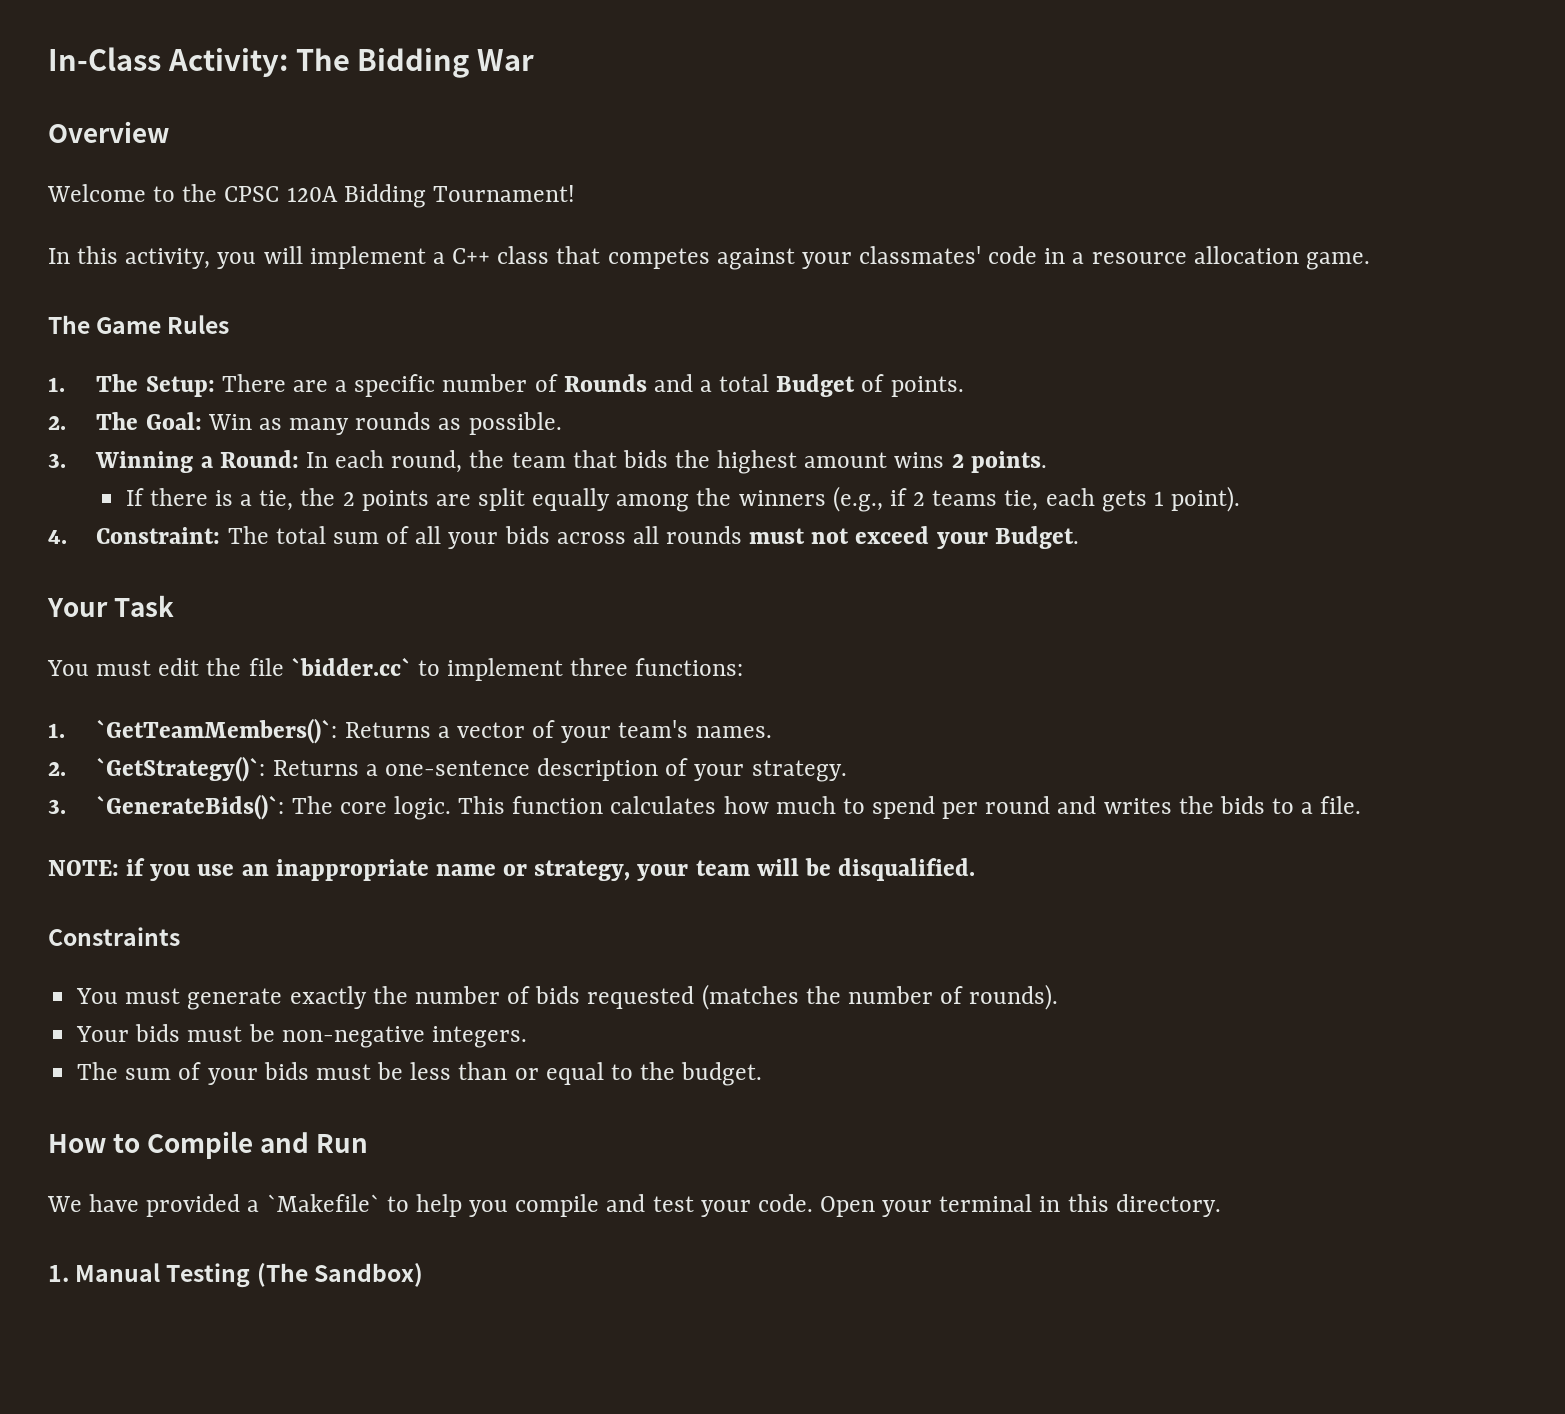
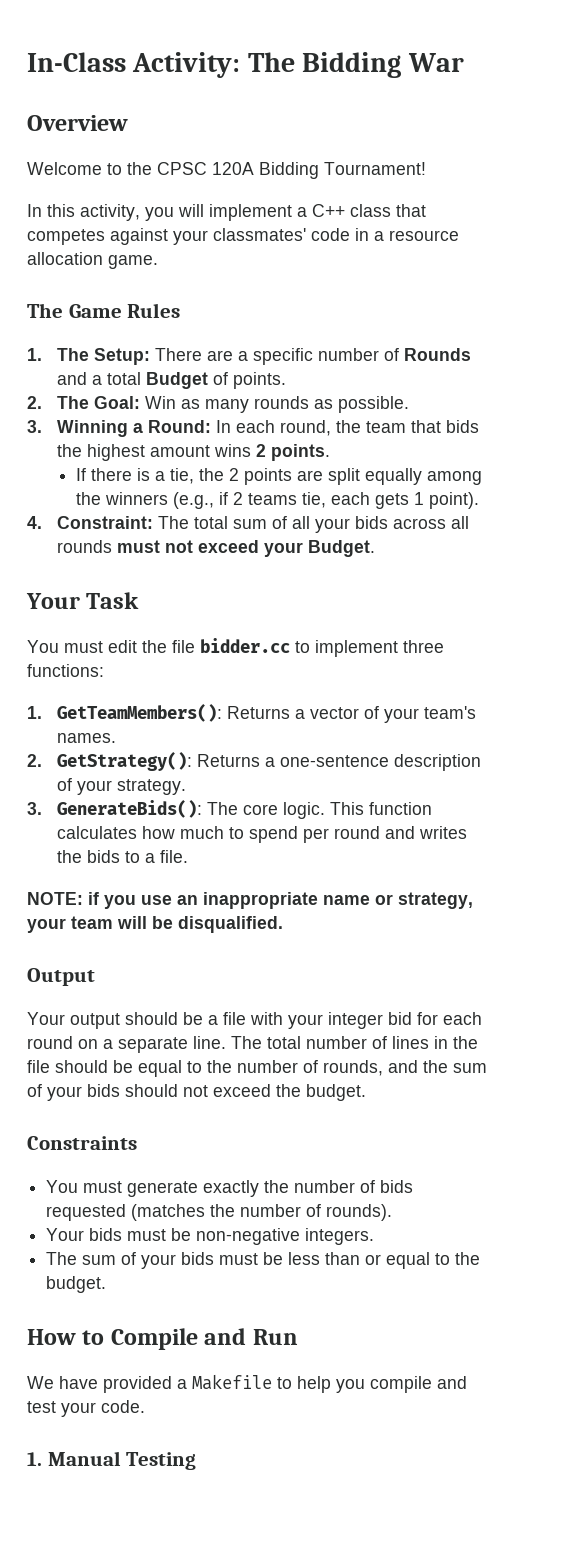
- You must edit the file `bidder.cc` to implement three functions:
+ You must edit the file bidder.cc to implement three functions:
- 1. `GetTeamMembers()`: Returns a vector of your team's names.
+ 1. GetTeamMembers(): Returns a vector of your team's names.
- 2. `GetStrategy()`: Returns a one-sentence description of your strategy.
+ 2. GetStrategy(): Returns a one-sentence description of your strategy.
- 3. `GenerateBids()`: The core logic.
+ 3. GenerateBids(): The core logic.
+ Output
+ Your output should be a file with your integer bid for each round on a separate line. The total number of lines in the file should be equal to the number of rounds, and the sum of your bids should not exceed the budget.
- We have provided a `Makefile` to help you compile and test your code. Open your terminal in this directory.
+ We have provided a Makefile to help you compile and test your code.
- 1. Manual Testing (The Sandbox)
+ 1. Manual Testing

